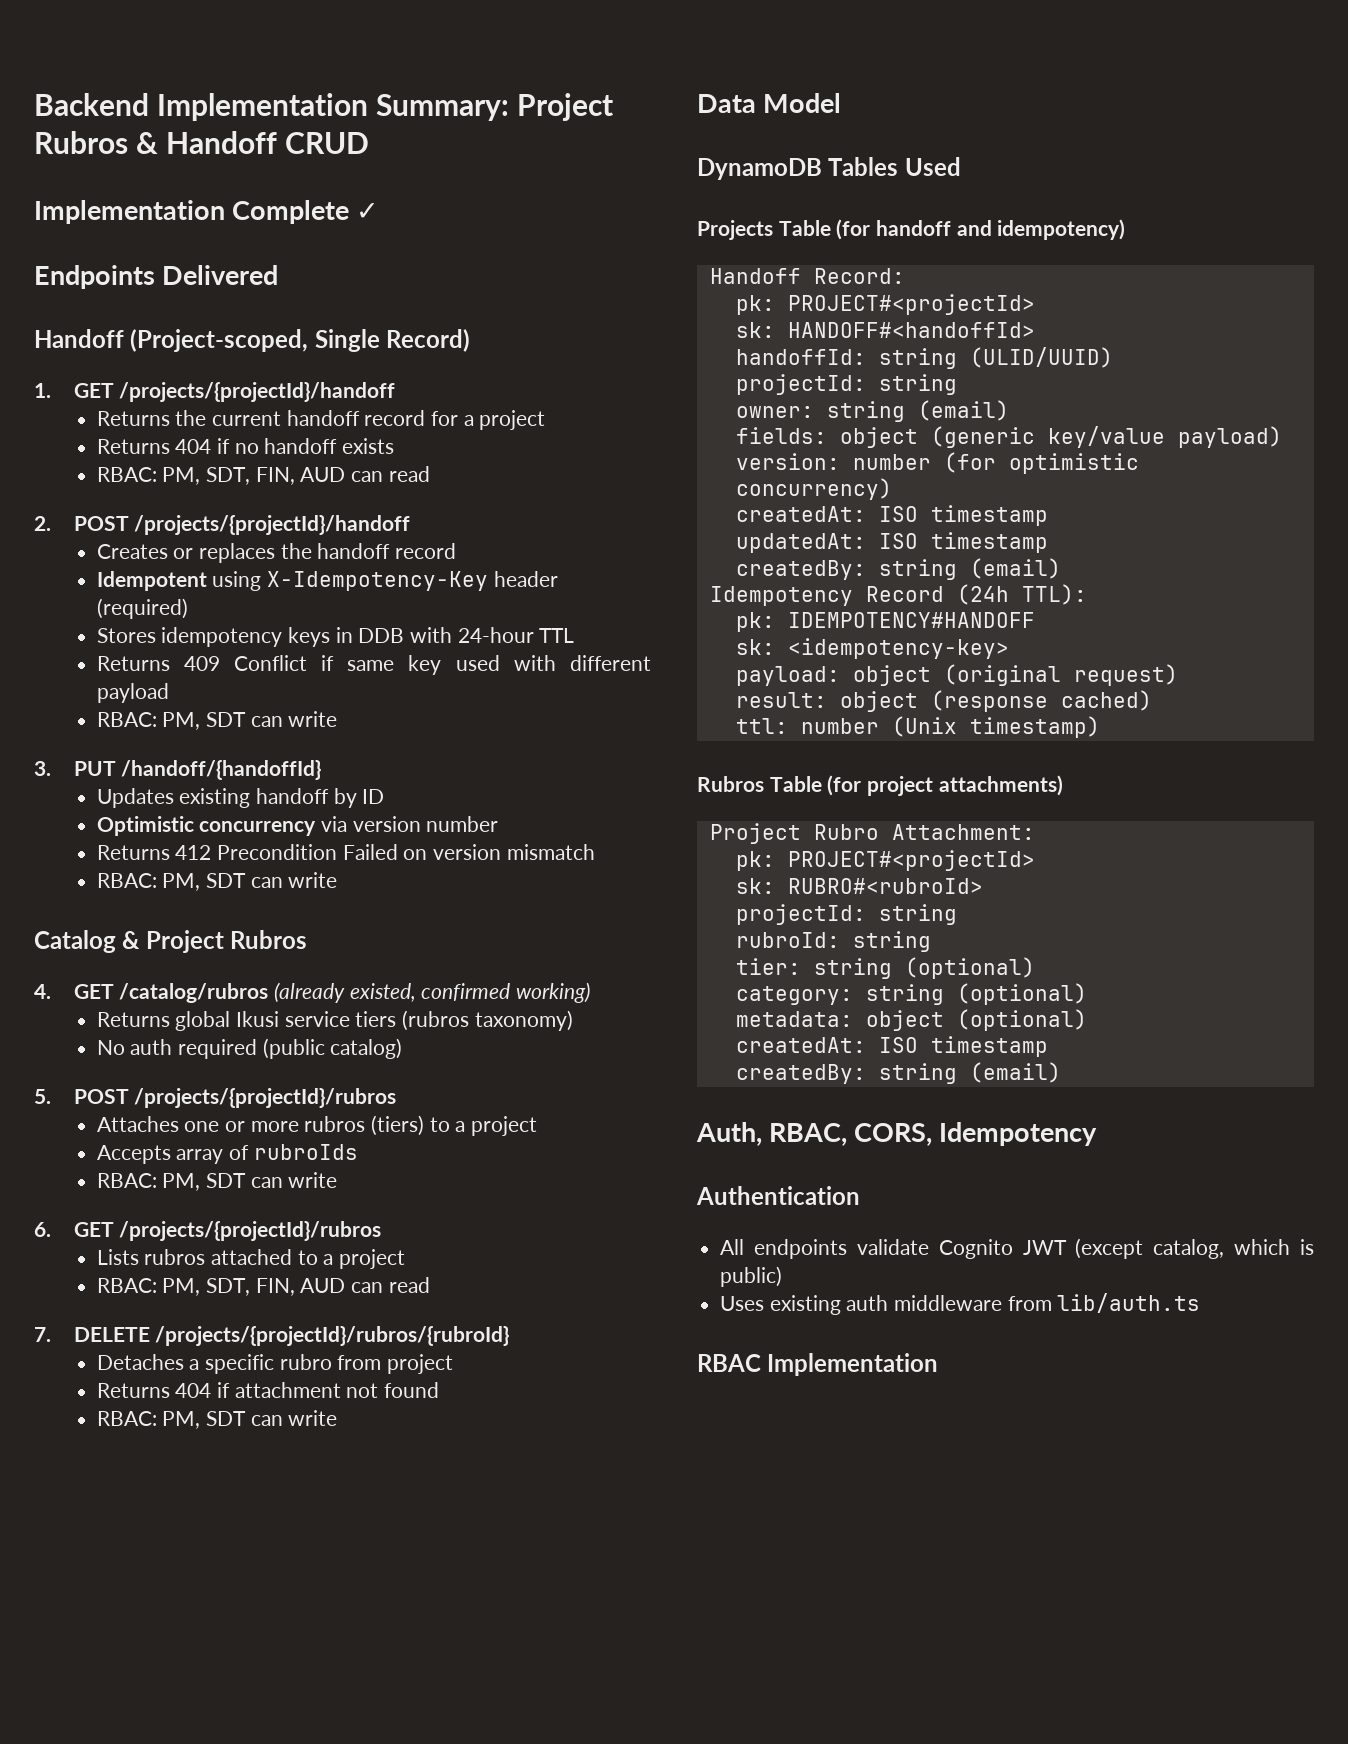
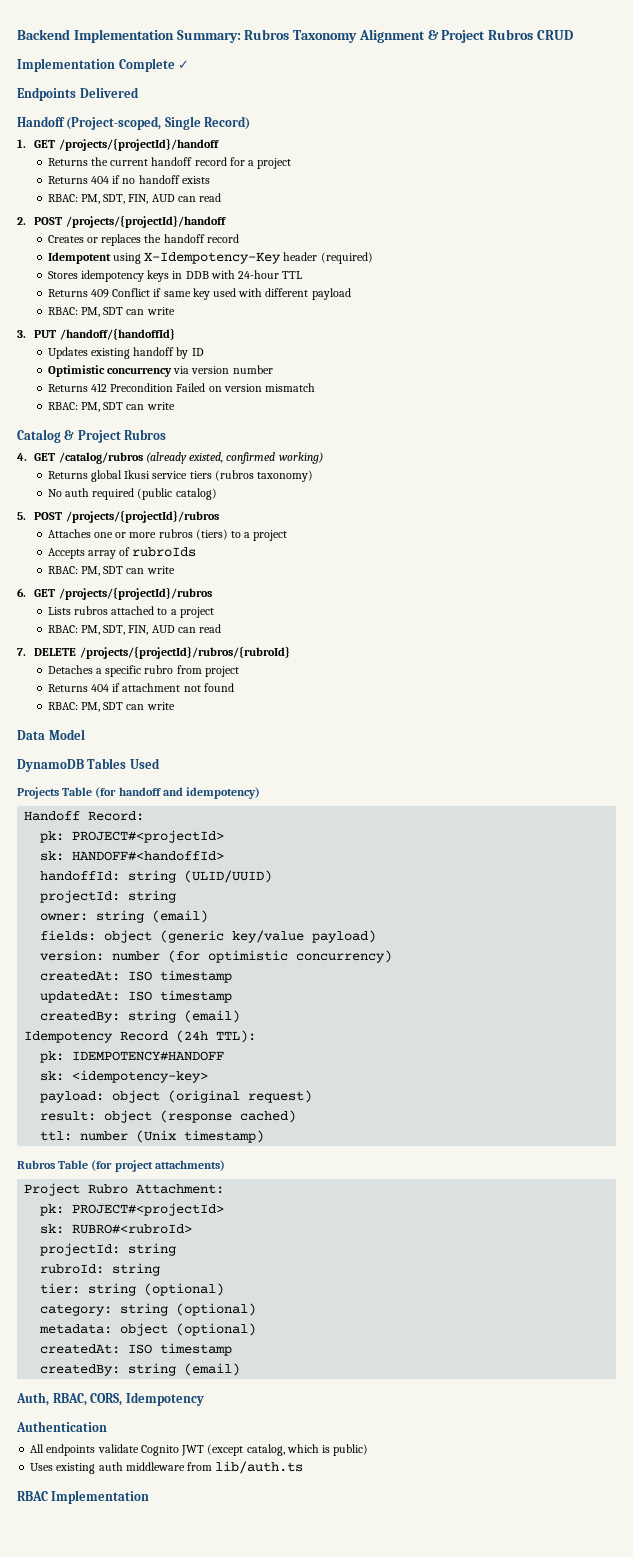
- Backend Implementation Summary: Project Rubros & Handoff CRUD
+ Backend Implementation Summary: Rubros Taxonomy Alignment & Project Rubros CRUD

